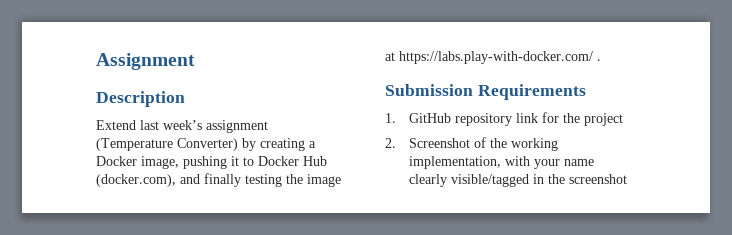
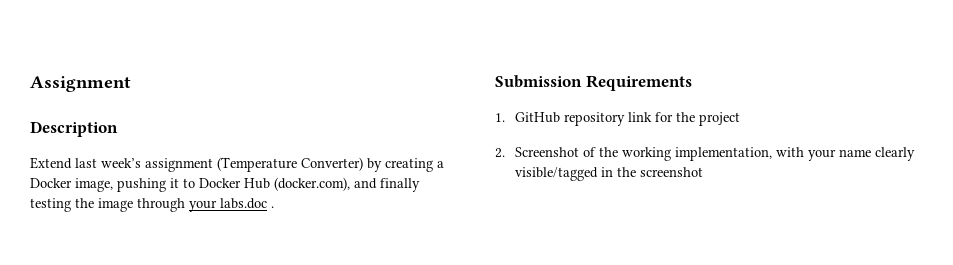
- Extend last week’s assignment (Temperature Converter) by creating a Docker image, pushing it to Docker Hub (docker.com), and finally testing the image at https://labs.play-with-docker.com/ .
+ Extend last week’s assignment (Temperature Converter) by creating a Docker image, pushing it to Docker Hub (docker.com), and finally testing the image through your labs.doc .

